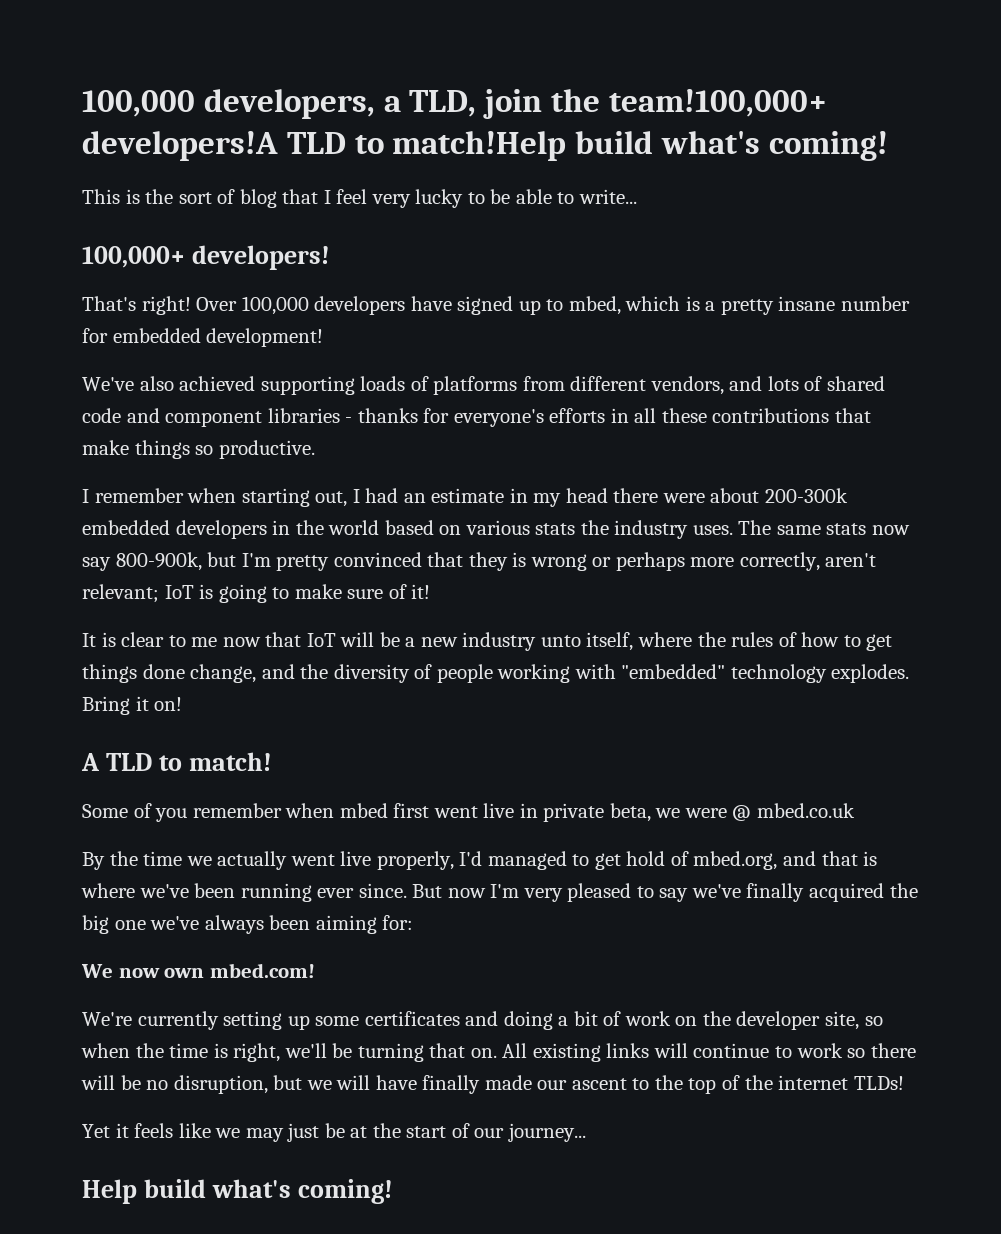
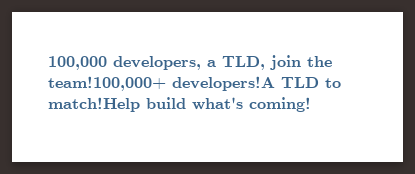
- This is the sort of blog that I feel very lucky to be able to write...
- 100,000+ developers!
- That's right! Over 100,000 developers have signed up to mbed, which is a pretty insane number for embedded development!
- We've also achieved supporting loads of platforms from different vendors, and lots of shared code and component libraries - thanks for everyone's efforts in all these contributions that make things so productive.
- I remember when starting out, I had an estimate in my head there were about 200-300k embedded developers in the world based on various stats the industry uses. The same stats now say 800-900k, but I'm pretty convinced that they is wrong or perhaps more correctly, aren't relevant; IoT is going to make sure of it!
- It is clear to me now that IoT will be a new industry unto itself, where the rules of how to get things done change, and the diversity of people working with "embedded" technology explodes. Bring it on!
- A TLD to match!
- Some of you remember when mbed first went live in private beta, we were @ mbed.co.uk
- By the time we actually went live properly, I'd managed to get hold of mbed.org, and that is where we've been running ever since. But now I'm very pleased to say we've finally acquired the big one we've always been aiming for:
- We now own mbed.com!
- We're currently setting up some certificates and doing a bit of work on the developer site, so when the time is right, we'll be turning that on. All existing links will continue to work so there will be no disruption, but we will have finally made our ascent to the top of the internet TLDs!
- Yet it feels like we may just be at the start of our journey...
- Help build what's coming!

